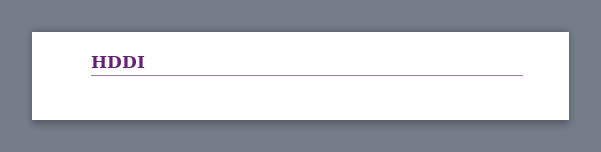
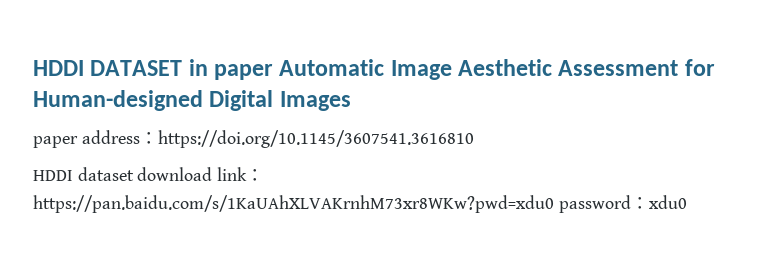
- HDDI
+ HDDI DATASET in paper Automatic Image Aesthetic Assessment for Human-designed Digital Images
+ paper address：https://doi.org/10.1145/3607541.3616810
+ HDDI dataset download link：https://pan.baidu.com/s/1KaUAhXLVAKrnhM73xr8WKw?pwd=xdu0 password：xdu0

